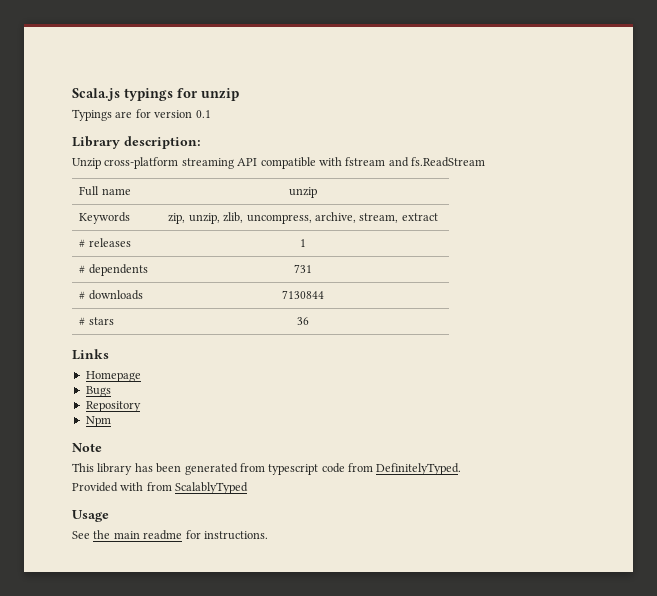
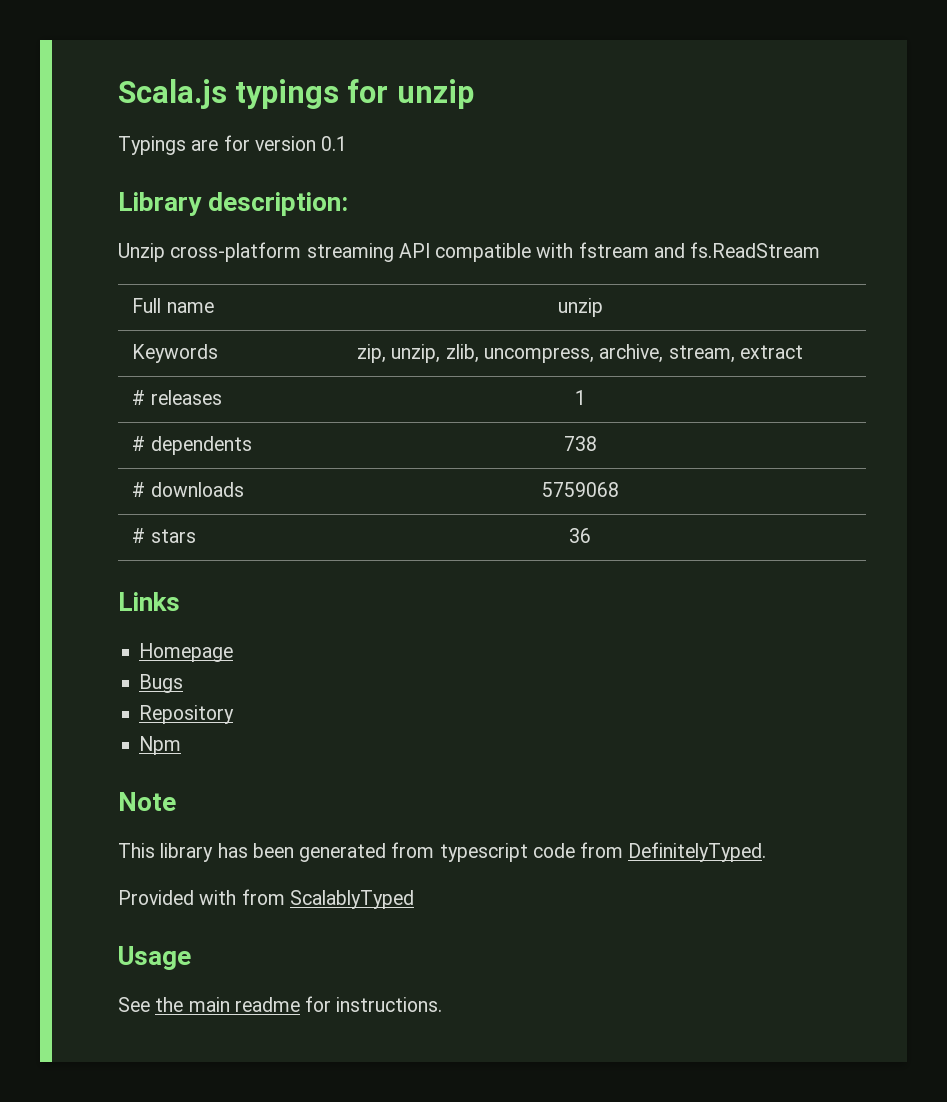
- # dependents | 731
+ # dependents | 738
- # downloads | 7130844
+ # downloads | 5759068

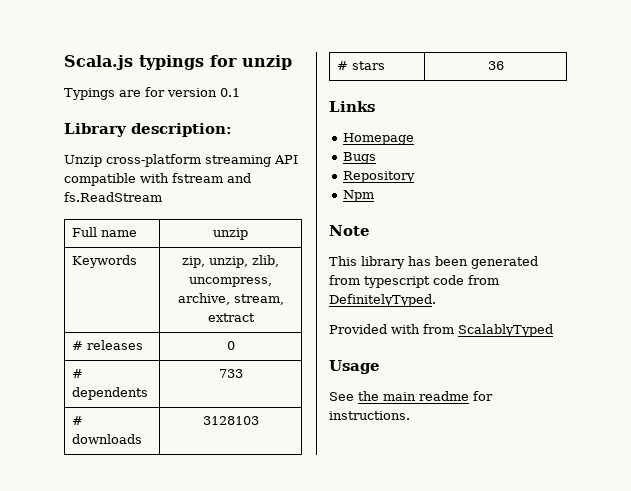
- # releases | 1
+ # releases | 0
- # dependents | 738
+ # dependents | 733
- # downloads | 5759068
+ # downloads | 3128103

